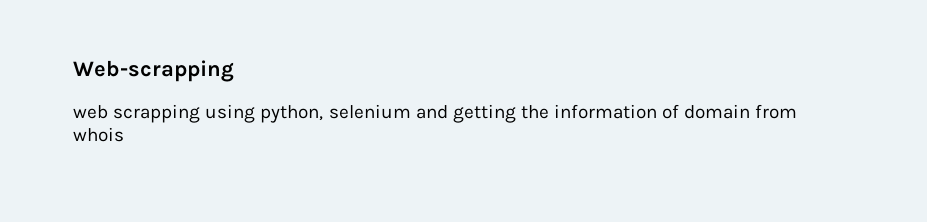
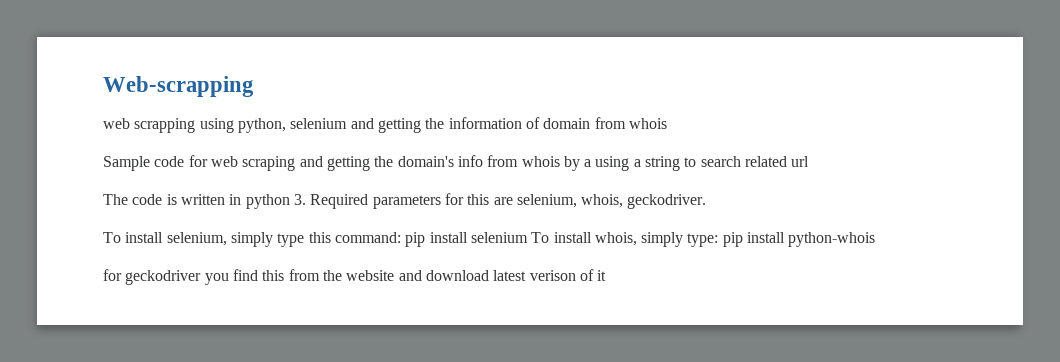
+ Sample code for web scraping and getting the domain's info from whois by a using a string to search related url
+ The code is written in python 3. Required parameters for this are selenium, whois, geckodriver.
+ To install selenium, simply type this command: pip install selenium To install whois, simply type: pip install python-whois
+ for geckodriver you find this from the website and download latest verison of it

